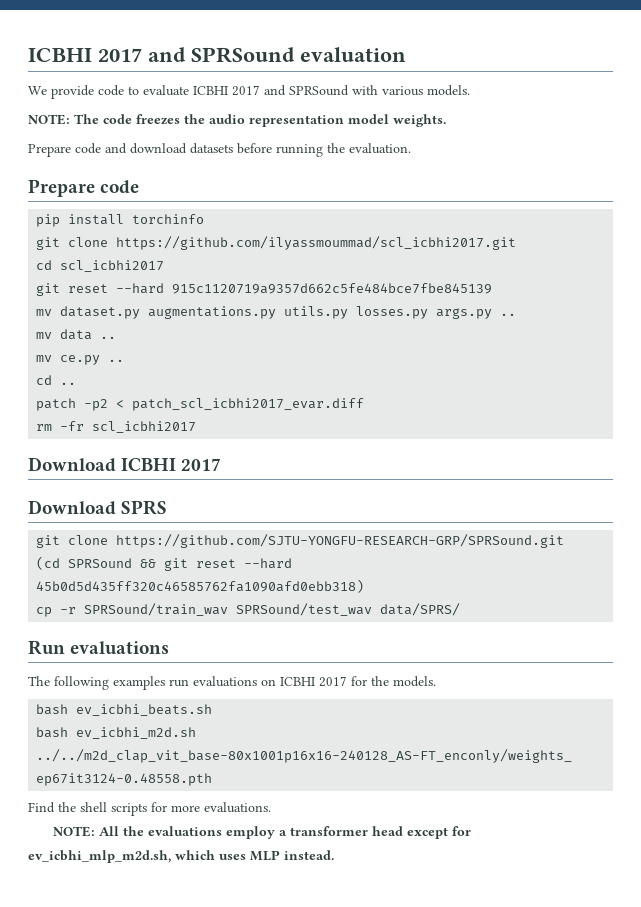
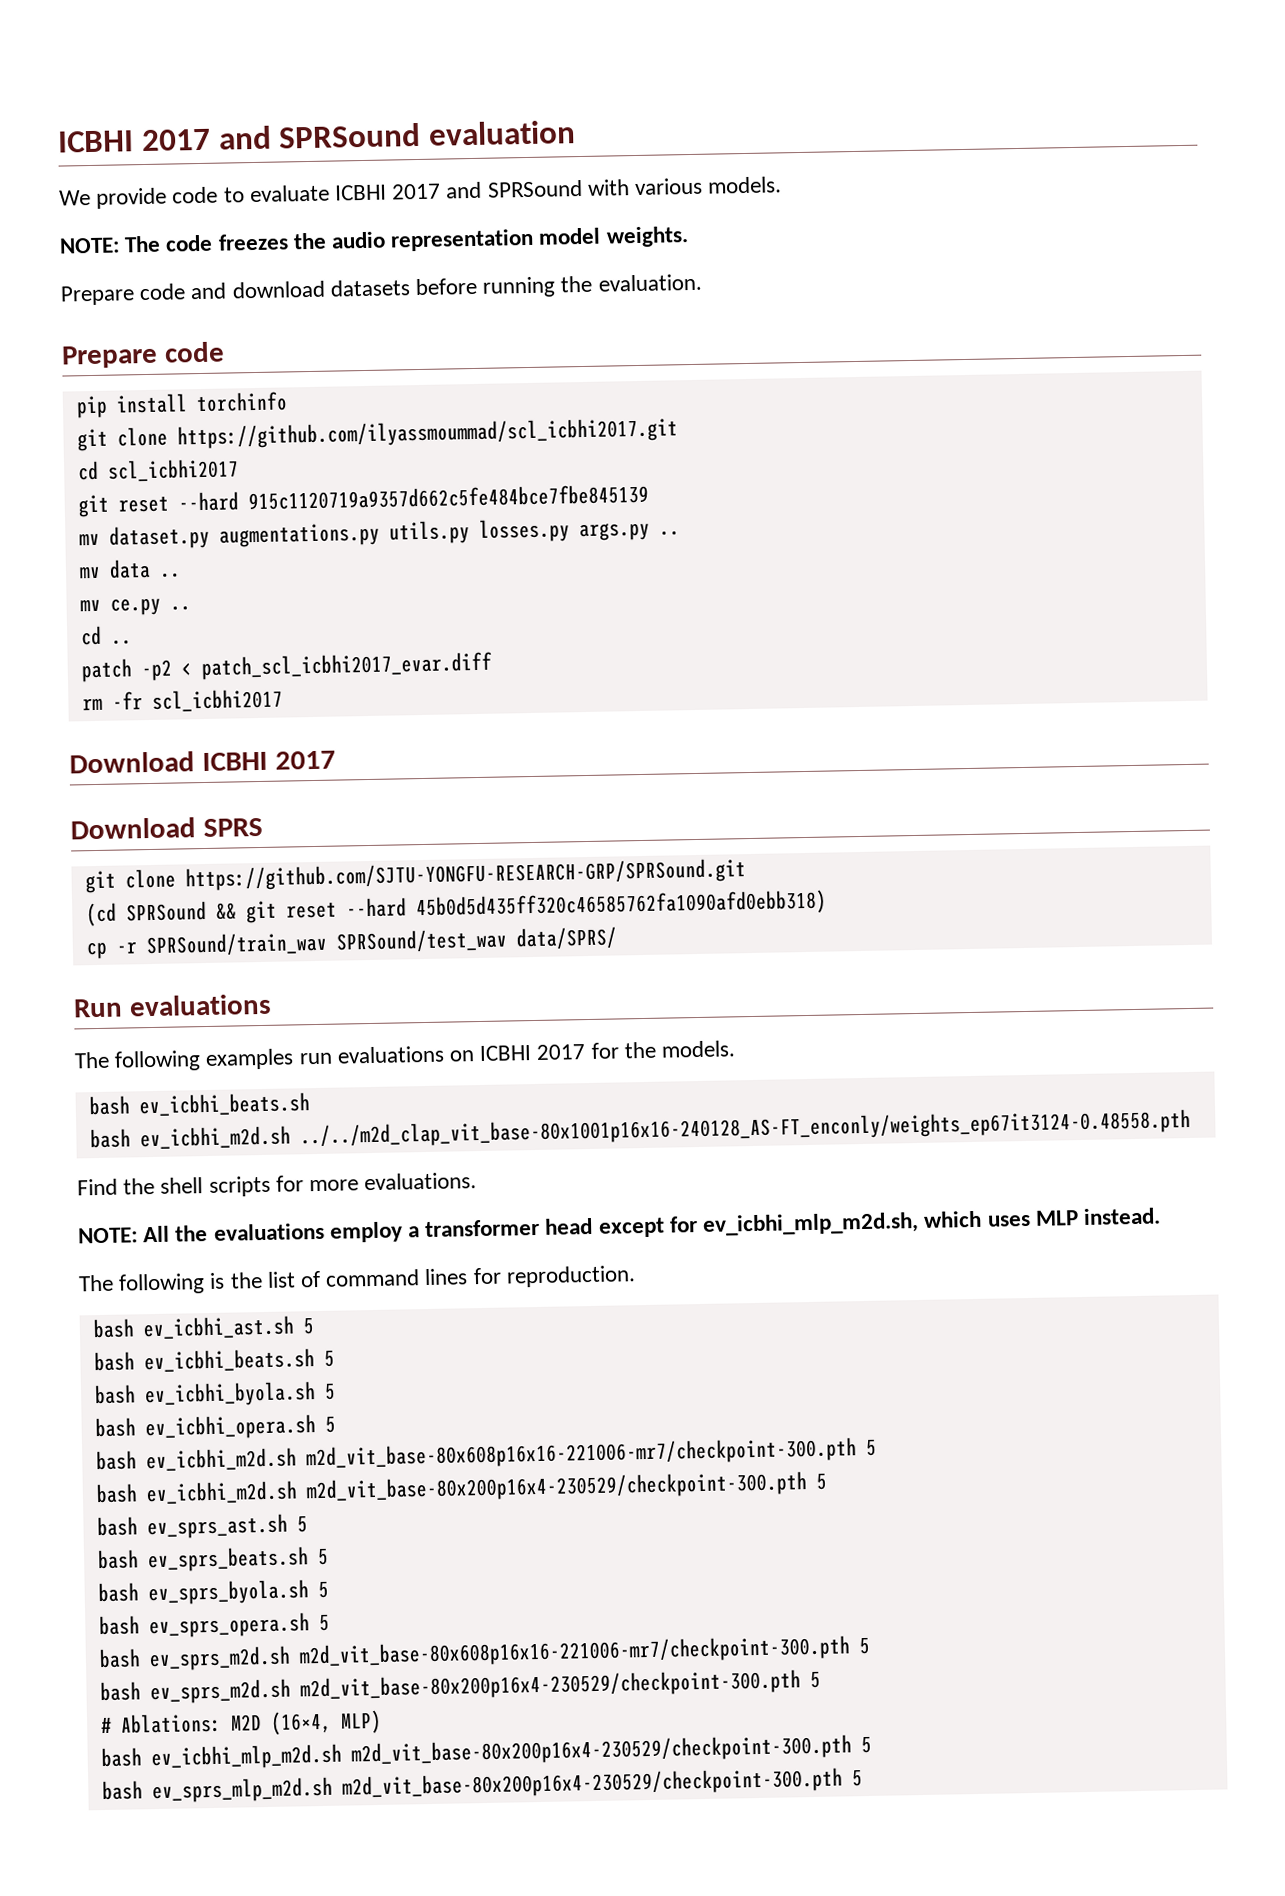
+ The following is the list of command lines for reproduction.
+ bash ev_icbhi_ast.sh 5
+ bash ev_icbhi_beats.sh 5
+ bash ev_icbhi_byola.sh 5
+ bash ev_icbhi_opera.sh 5
+ bash ev_icbhi_m2d.sh m2d_vit_base-80x608p16x16-221006-mr7/checkpoint-300.pth 5
+ bash ev_icbhi_m2d.sh m2d_vit_base-80x200p16x4-230529/checkpoint-300.pth 5
+ bash ev_sprs_ast.sh 5
+ bash ev_sprs_beats.sh 5
+ bash ev_sprs_byola.sh 5
+ bash ev_sprs_opera.sh 5
+ bash ev_sprs_m2d.sh m2d_vit_base-80x608p16x16-221006-mr7/checkpoint-300.pth 5
+ bash ev_sprs_m2d.sh m2d_vit_base-80x200p16x4-230529/checkpoint-300.pth 5
+ # Ablations: M2D (16×4, MLP)
+ bash ev_icbhi_mlp_m2d.sh m2d_vit_base-80x200p16x4-230529/checkpoint-300.pth 5
+ bash ev_sprs_mlp_m2d.sh m2d_vit_base-80x200p16x4-230529/checkpoint-300.pth 5

